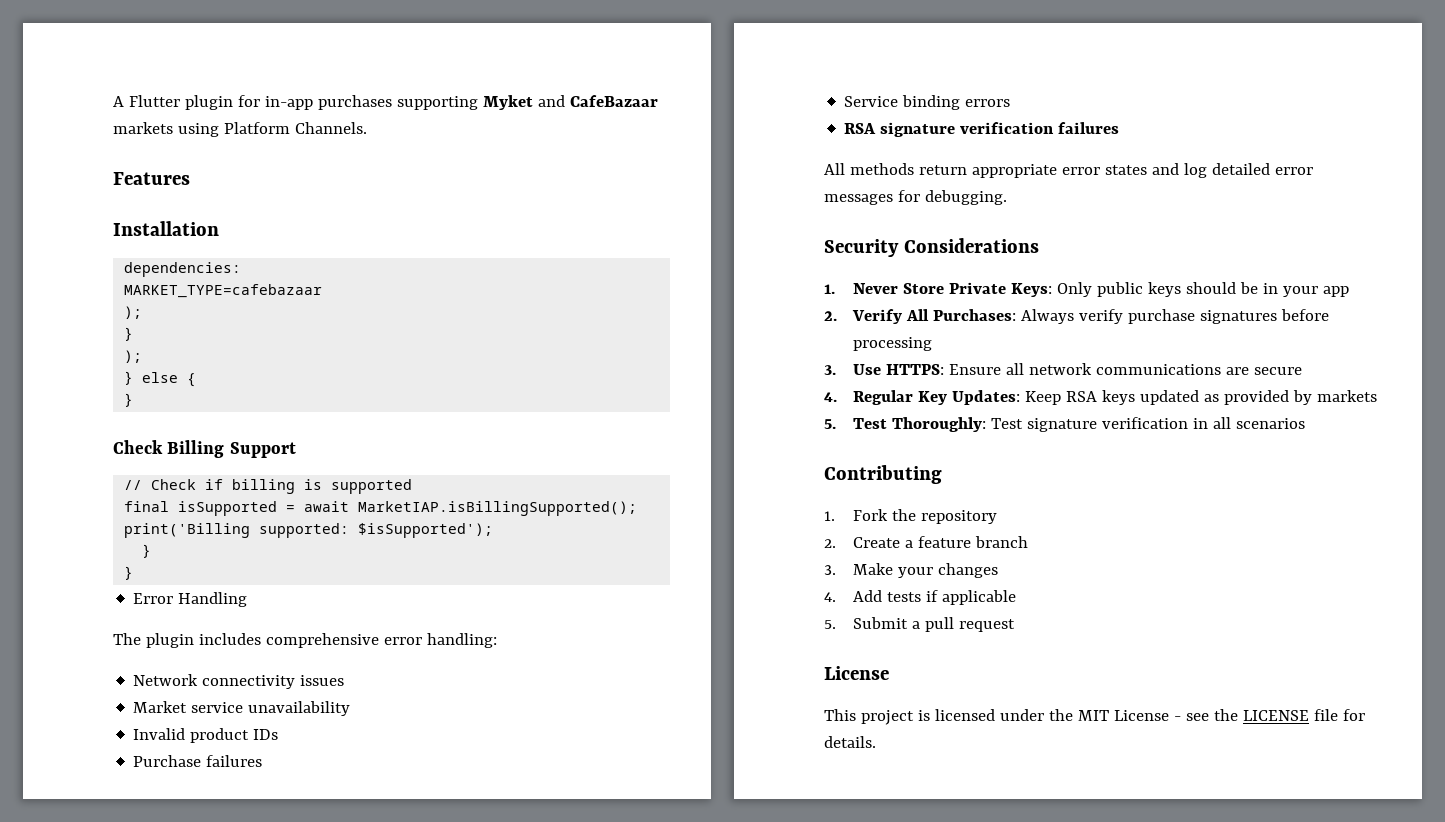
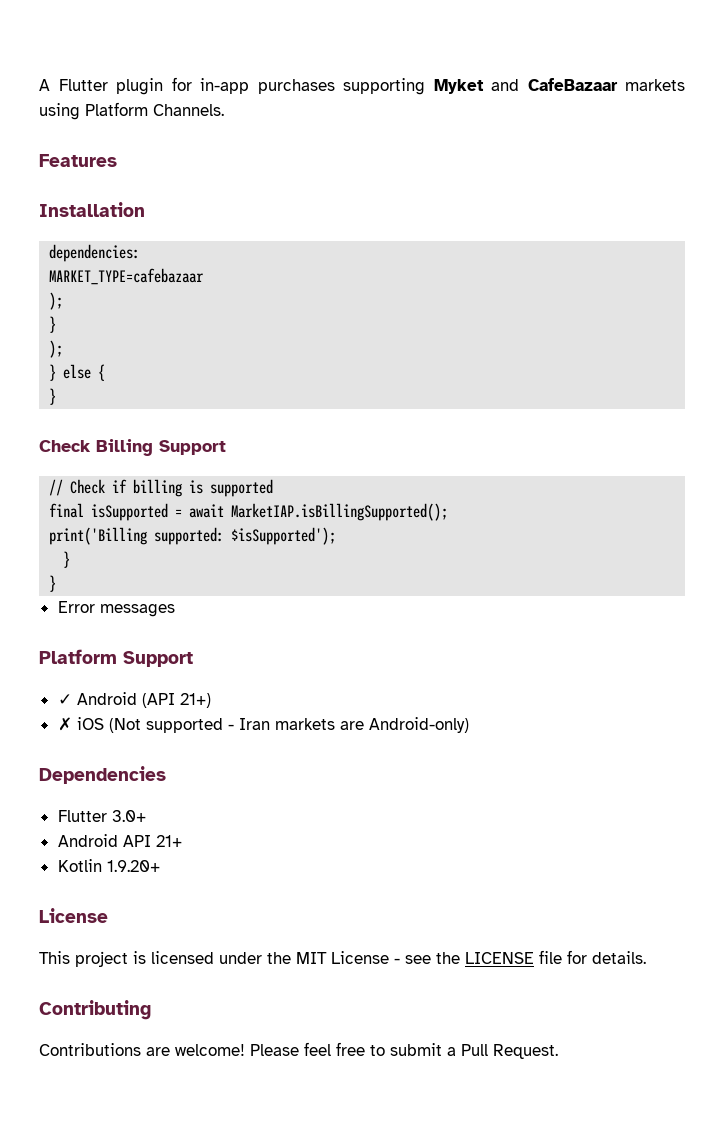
- Error Handling
- The plugin includes comprehensive error handling:
- Network connectivity issues
- Market service unavailability
- Invalid product IDs
- Purchase failures
- Service binding errors
- RSA signature verification failures
- All methods return appropriate error states and log detailed error messages for debugging.
- Security Considerations
- 1. Never Store Private Keys: Only public keys should be in your app
- 2. Verify All Purchases: Always verify purchase signatures before processing
- 3. Use HTTPS: Ensure all network communications are secure
- 4. Regular Key Updates: Keep RSA keys updated as provided by markets
- 5. Test Thoroughly: Test signature verification in all scenarios
- Contributing
- 1. Fork the repository
- 2. Create a feature branch
- 3. Make your changes
- 4. Add tests if applicable
- 5. Submit a pull request
+ Error messages
+ Platform Support
+ ✓ Android (API 21+)
+ ✗ iOS (Not supported - Iran markets are Android-only)
+ Dependencies
+ Flutter 3.0+
+ Android API 21+
+ Kotlin 1.9.20+
+ Contributing
+ Contributions are welcome! Please feel free to submit a Pull Request.

